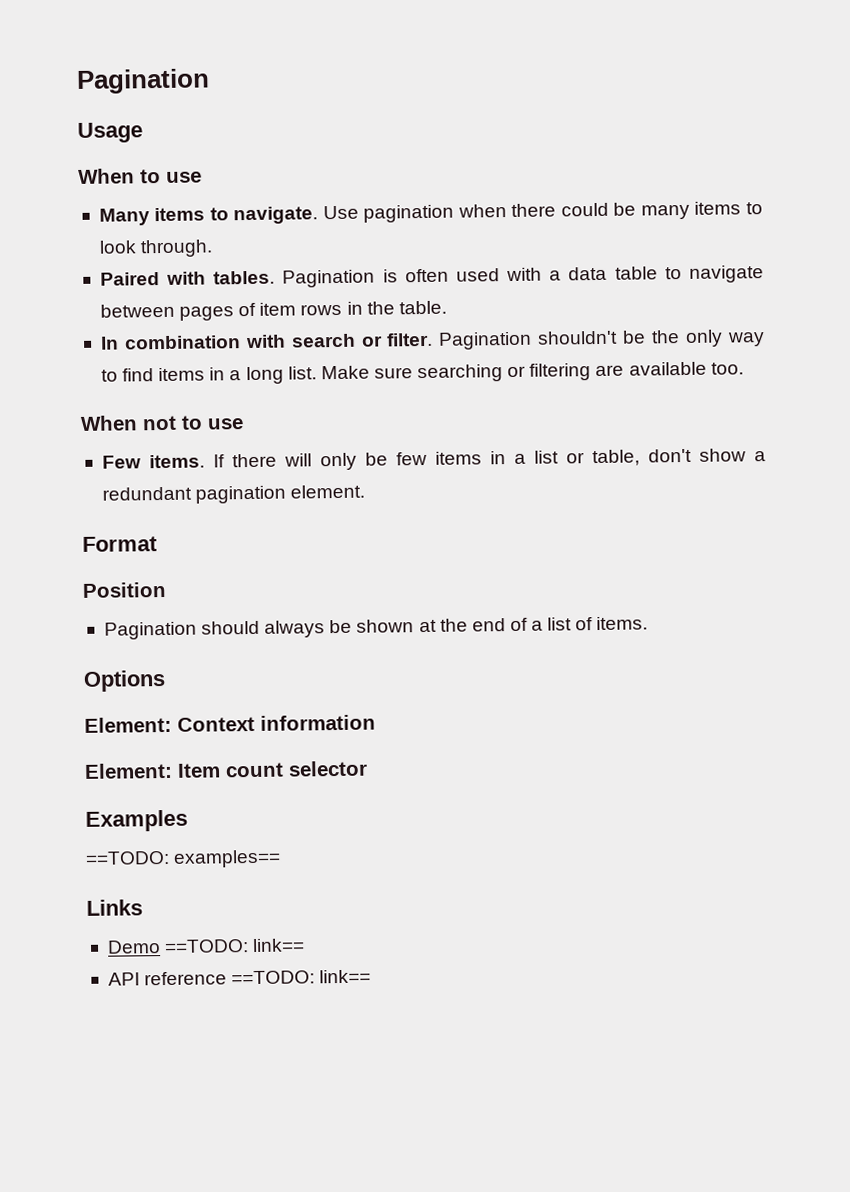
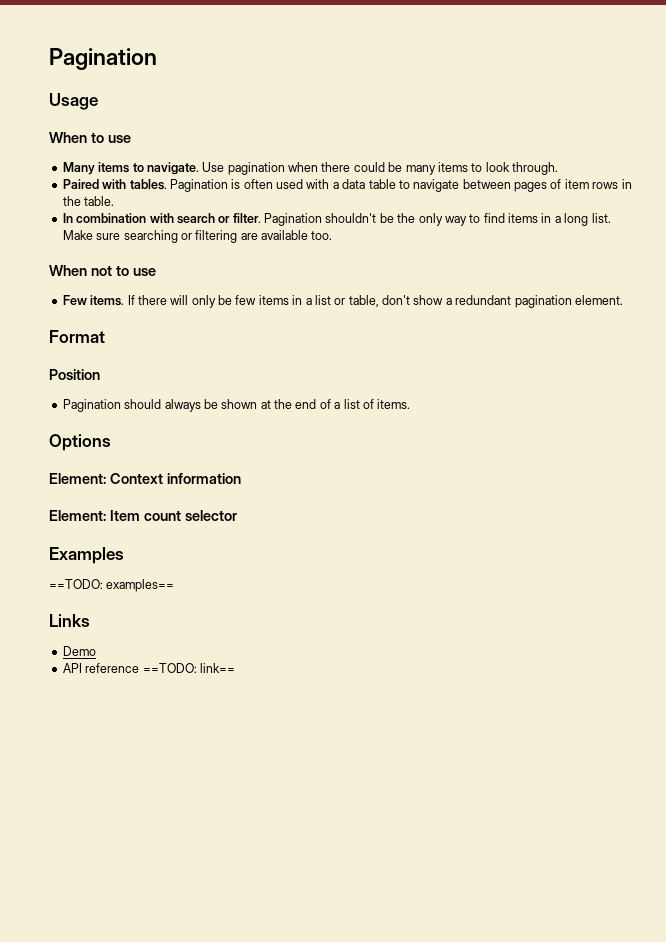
- Demo ==TODO: link==
+ Demo

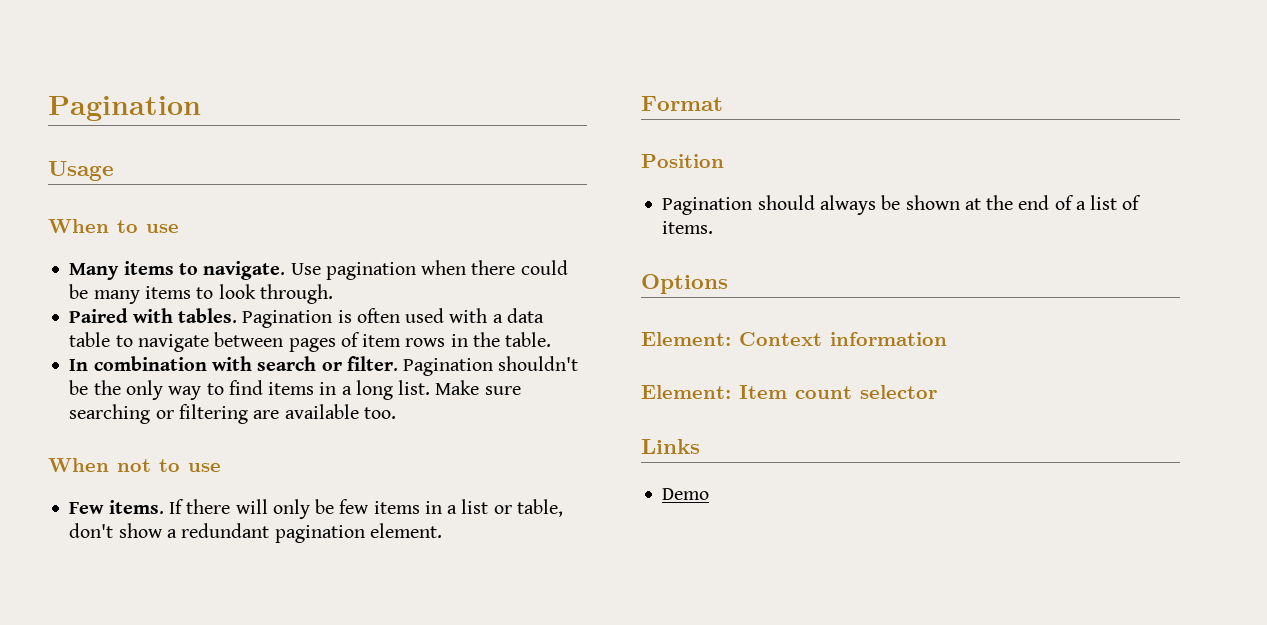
- Examples
- ==TODO: examples==
- API reference ==TODO: link==

